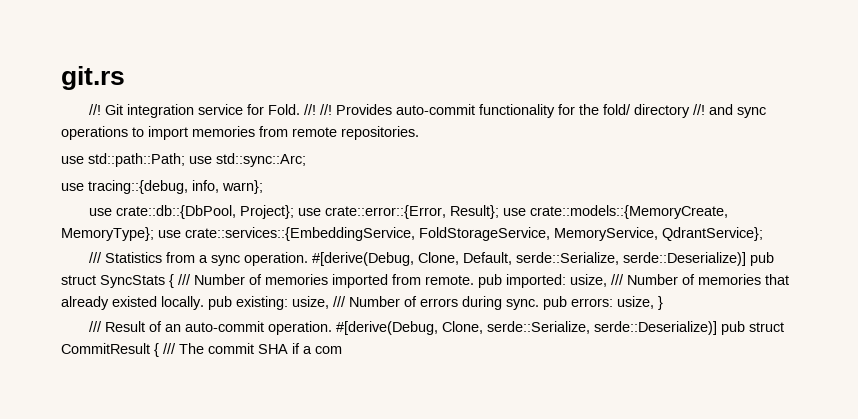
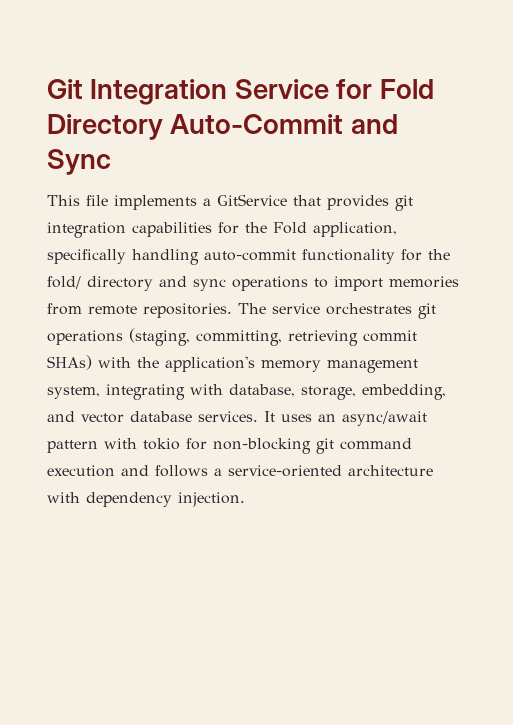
- git.rs
- //! Git integration service for Fold. //! //! Provides auto-commit functionality for the fold/ directory //! and sync operations to import memories from remote repositories.
- use std::path::Path; use std::sync::Arc;
- use tracing::{debug, info, warn};
- use crate::db::{DbPool, Project}; use crate::error::{Error, Result}; use crate::models::{MemoryCreate, MemoryType}; use crate::services::{EmbeddingService, FoldStorageService, MemoryService, QdrantService};
- /// Statistics from a sync operation. #[derive(Debug, Clone, Default, serde::Serialize, serde::Deserialize)] pub struct SyncStats { /// Number of memories imported from remote. pub imported: usize, /// Number of memories that already existed locally. pub existing: usize, /// Number of errors during sync. pub errors: usize, }
- /// Result of an auto-commit operation. #[derive(Debug, Clone, serde::Serialize, serde::Deserialize)] pub struct CommitResult { /// The commit SHA if a com
+ Git Integration Service for Fold Directory Auto-Commit and Sync
+ This file implements a GitService that provides git integration capabilities for the Fold application, specifically handling auto-commit functionality for the fold/ directory and sync operations to import memories from remote repositories. The service orchestrates git operations (staging, committing, retrieving commit SHAs) with the application's memory management system, integrating with database, storage, embedding, and vector database services. It uses an async/await pattern with tokio for non-blocking git command execution and follows a service-oriented architecture with dependency injection.

